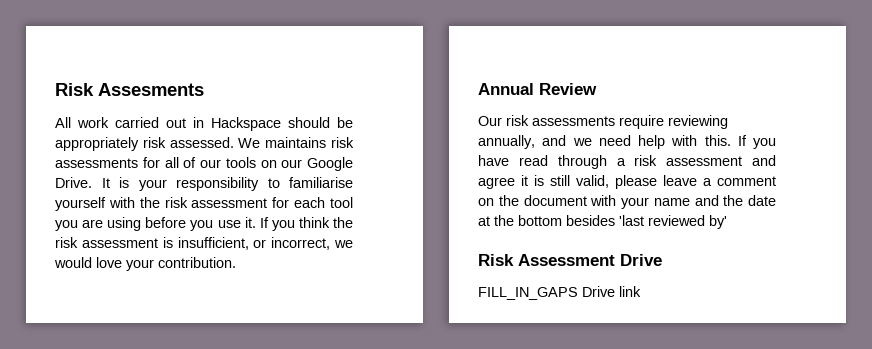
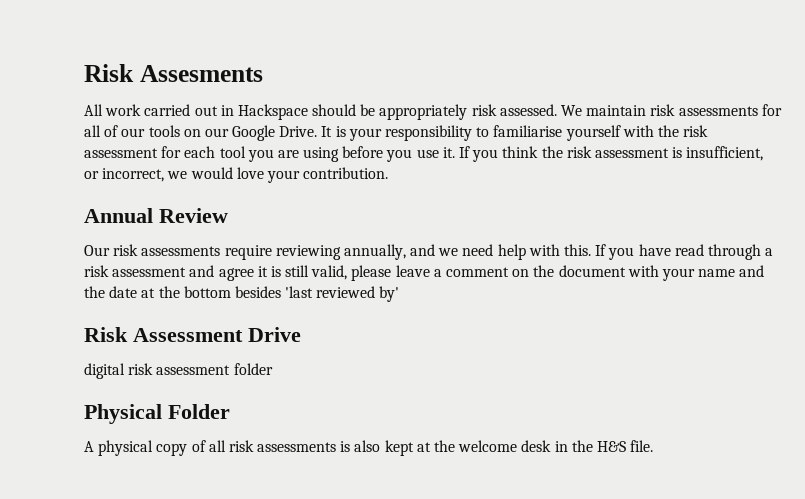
- We maintains risk assessments for all of our tools on our Google Drive.
+ We maintain risk assessments for all of our tools on our Google Drive.
- FILL_IN_GAPS Drive link
+ digital risk assessment folder
+ Physical Folder
+ A physical copy of all risk assessments is also kept at the welcome desk in the H&S file.

